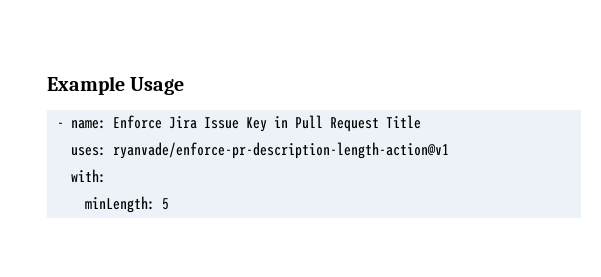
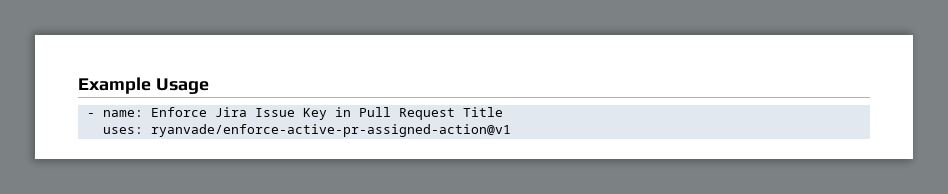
- uses: ryanvade/enforce-pr-description-length-action@v1
- with:
- minLength: 5
+ uses: ryanvade/enforce-active-pr-assigned-action@v1

